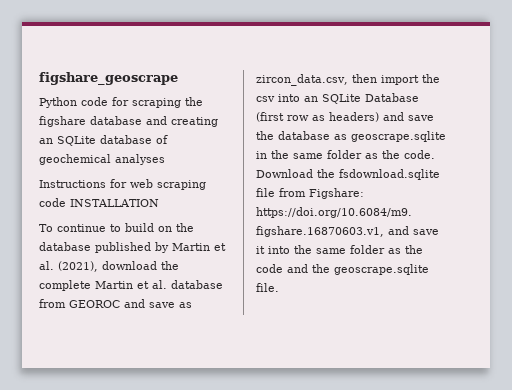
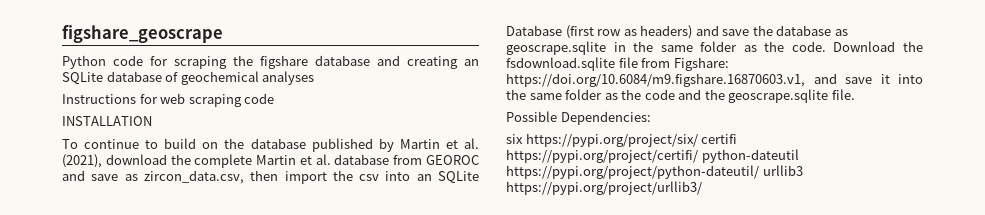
- Instructions for web scraping code INSTALLATION
+ Instructions for web scraping code
+ INSTALLATION
+ Possible Dependencies:
+ six https://pypi.org/project/six/ certifi https://pypi.org/project/certifi/ python-dateutil https://pypi.org/project/python-dateutil/ urllib3 https://pypi.org/project/urllib3/

